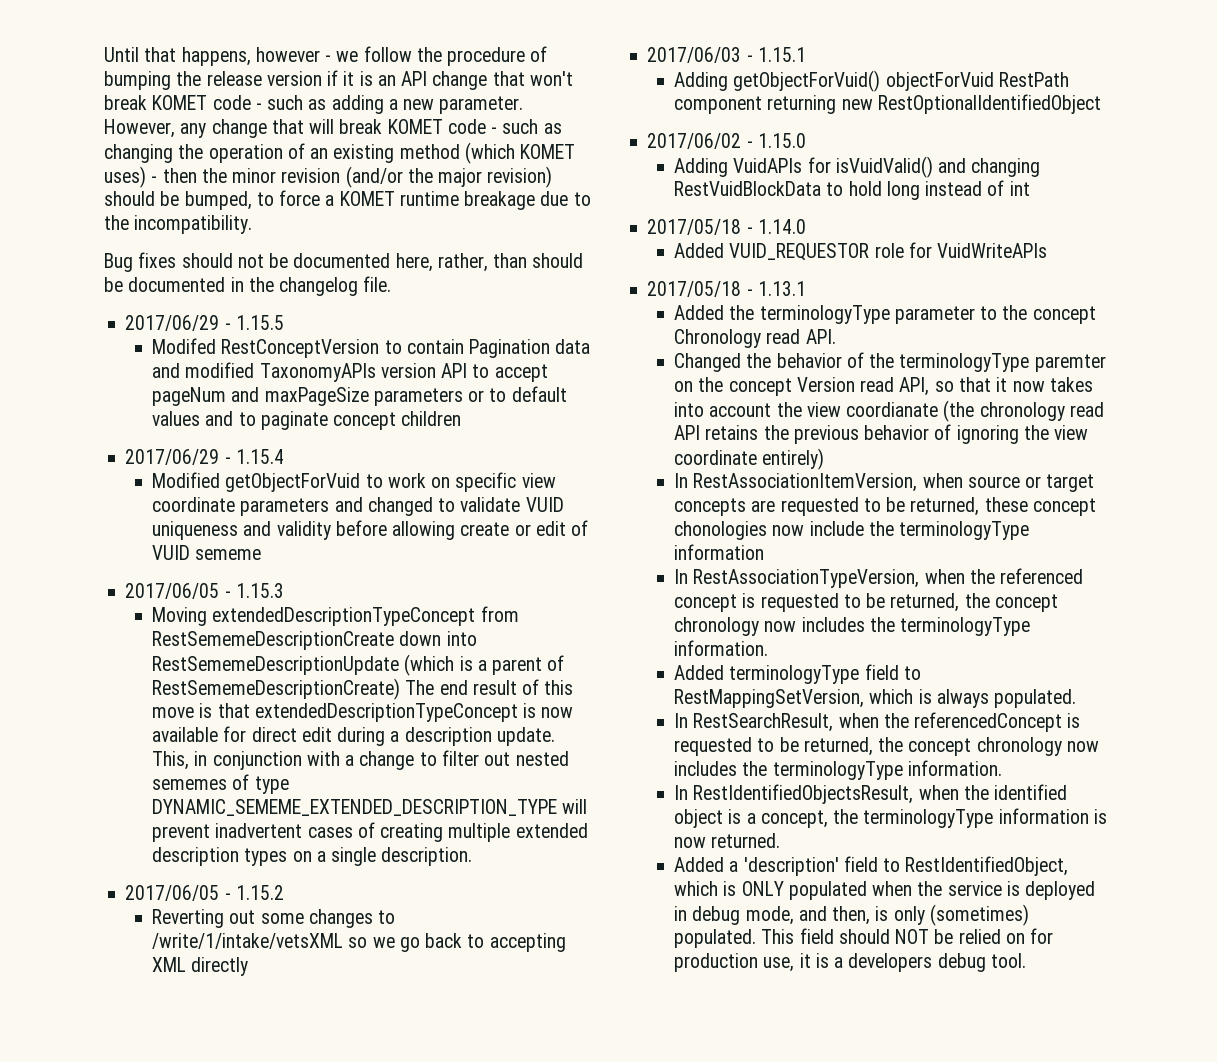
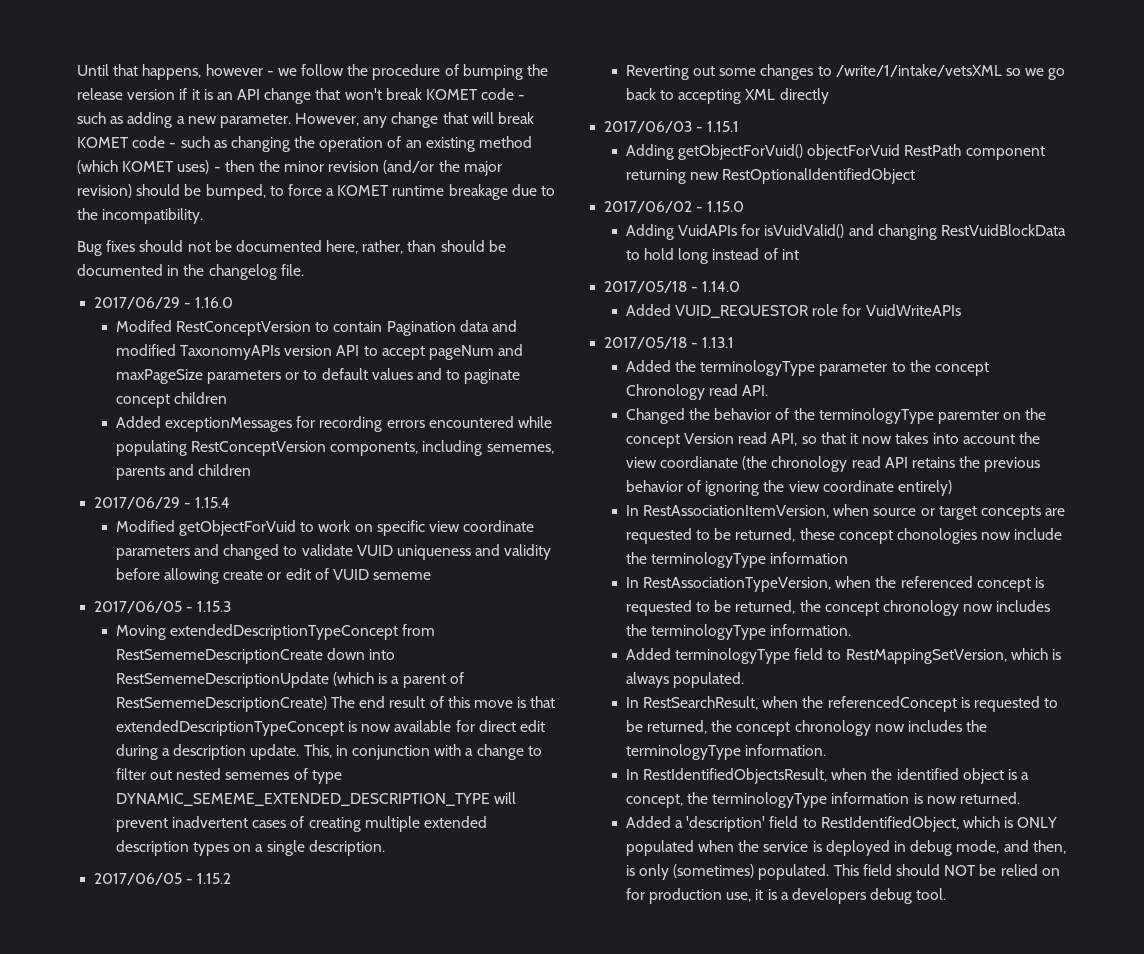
- 2017/06/29 - 1.15.5
+ 2017/06/29 - 1.16.0
+ Added exceptionMessages for recording errors encountered while populating RestConceptVersion components, including sememes, parents and children

